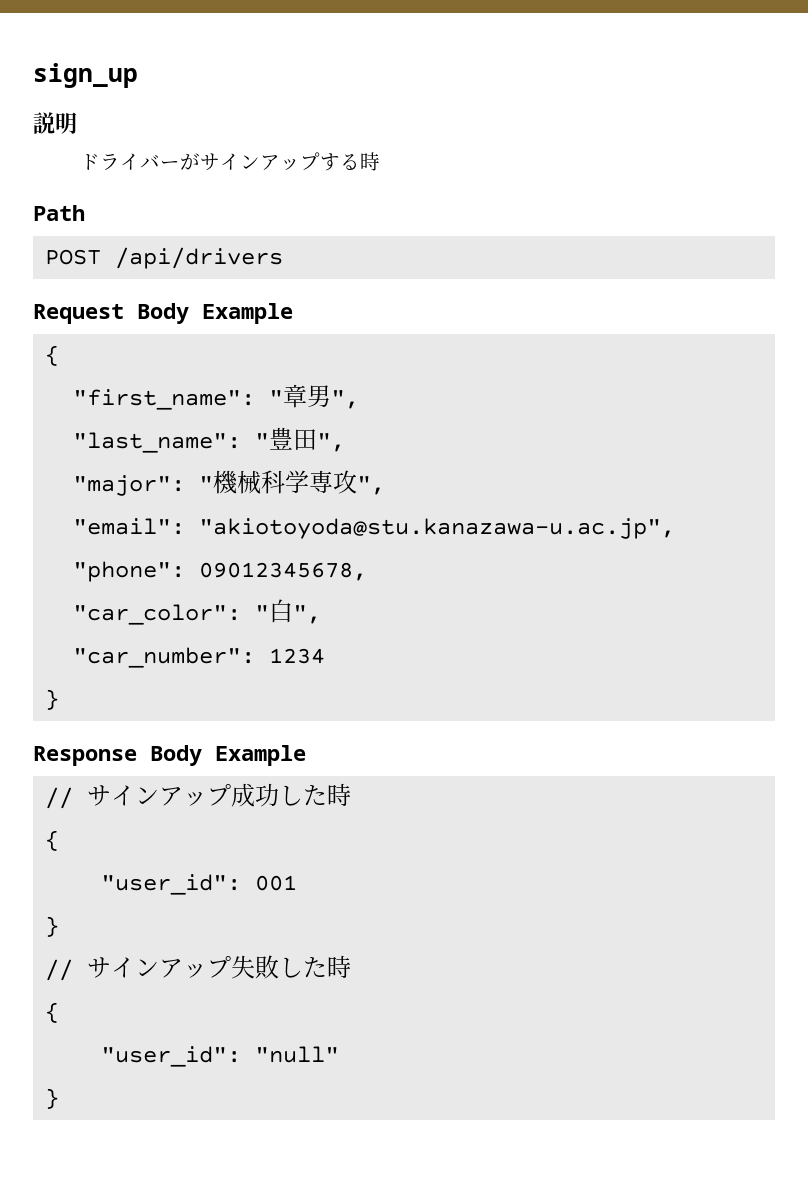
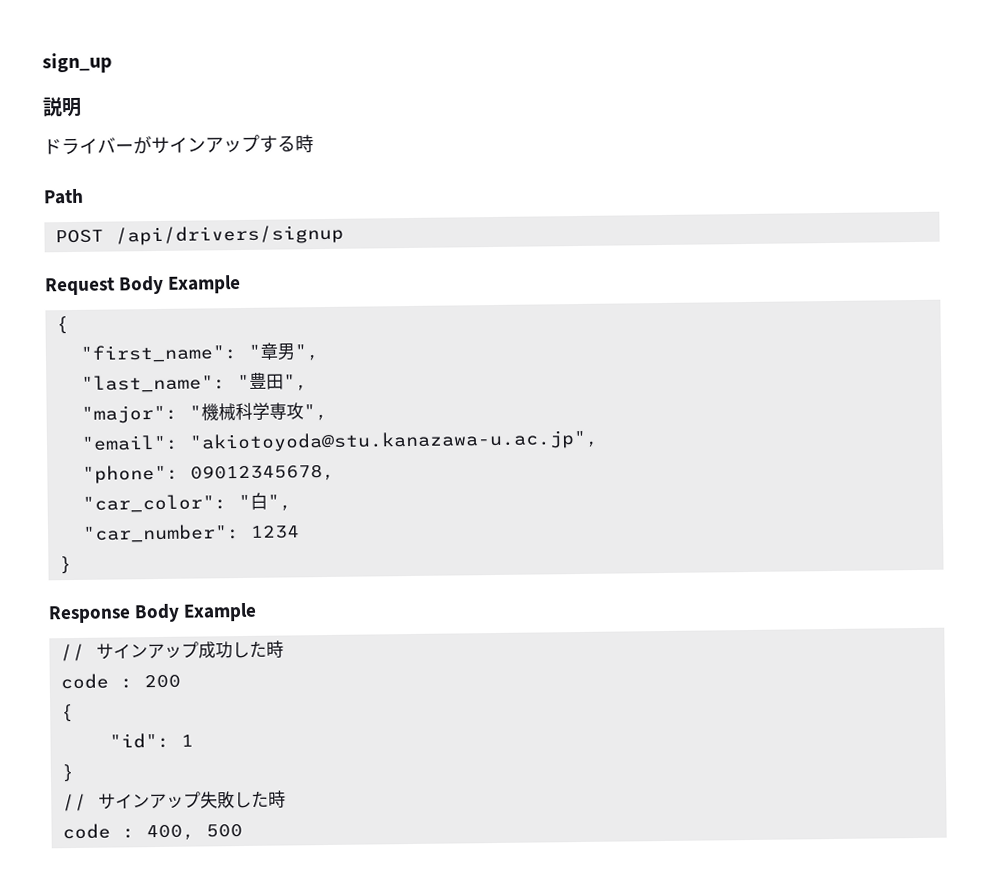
- POST /api/drivers
+ POST /api/drivers/signup
  // サインアップ成功した時
+ code : 200
  {
- "user_id": 001
+ "id": 1
  // サインアップ失敗した時
- {
- "user_id": "null"
- }
+ code : 400, 500

